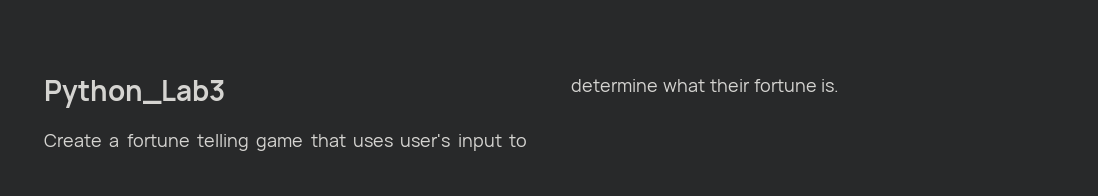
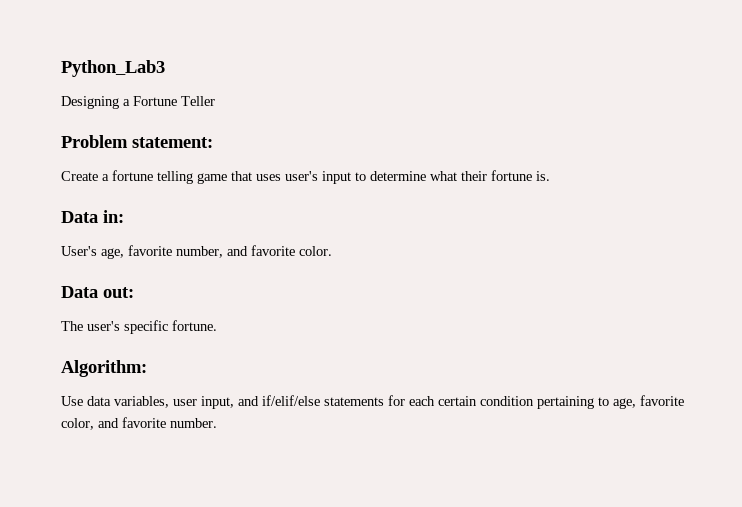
+ Designing a Fortune Teller
+ Problem statement:
+ Data in:
+ User's age, favorite number, and favorite color.
+ Data out:
+ The user's specific fortune.
+ Algorithm:
+ Use data variables, user input, and if/elif/else statements for each certain condition pertaining to age, favorite color, and favorite number.

